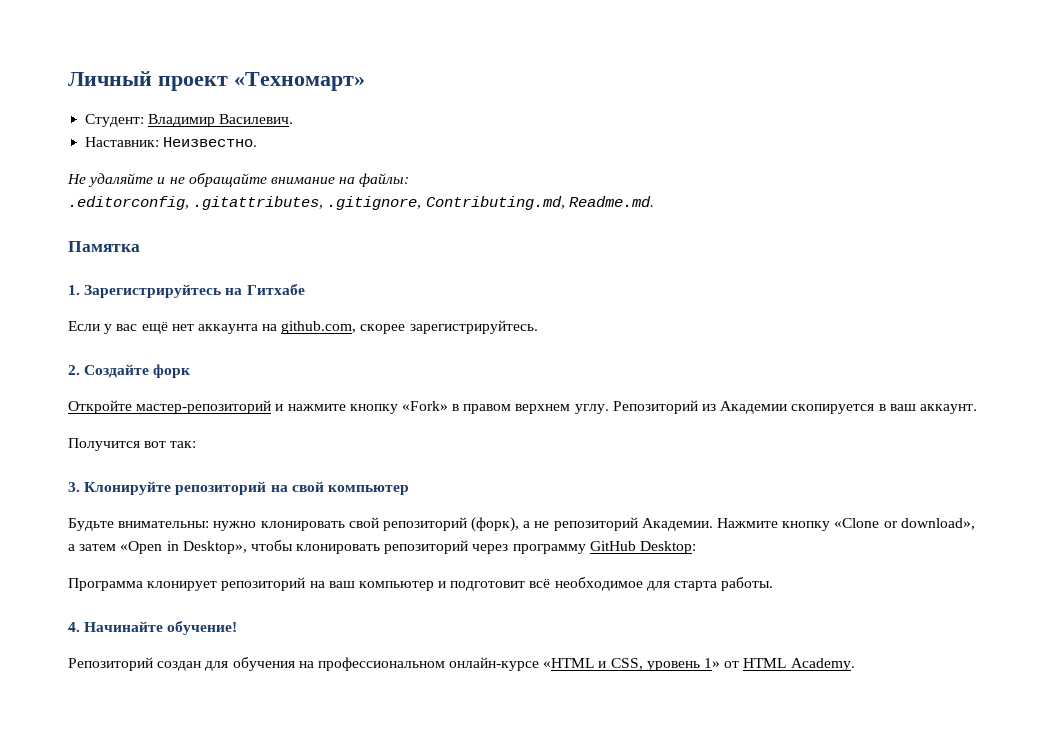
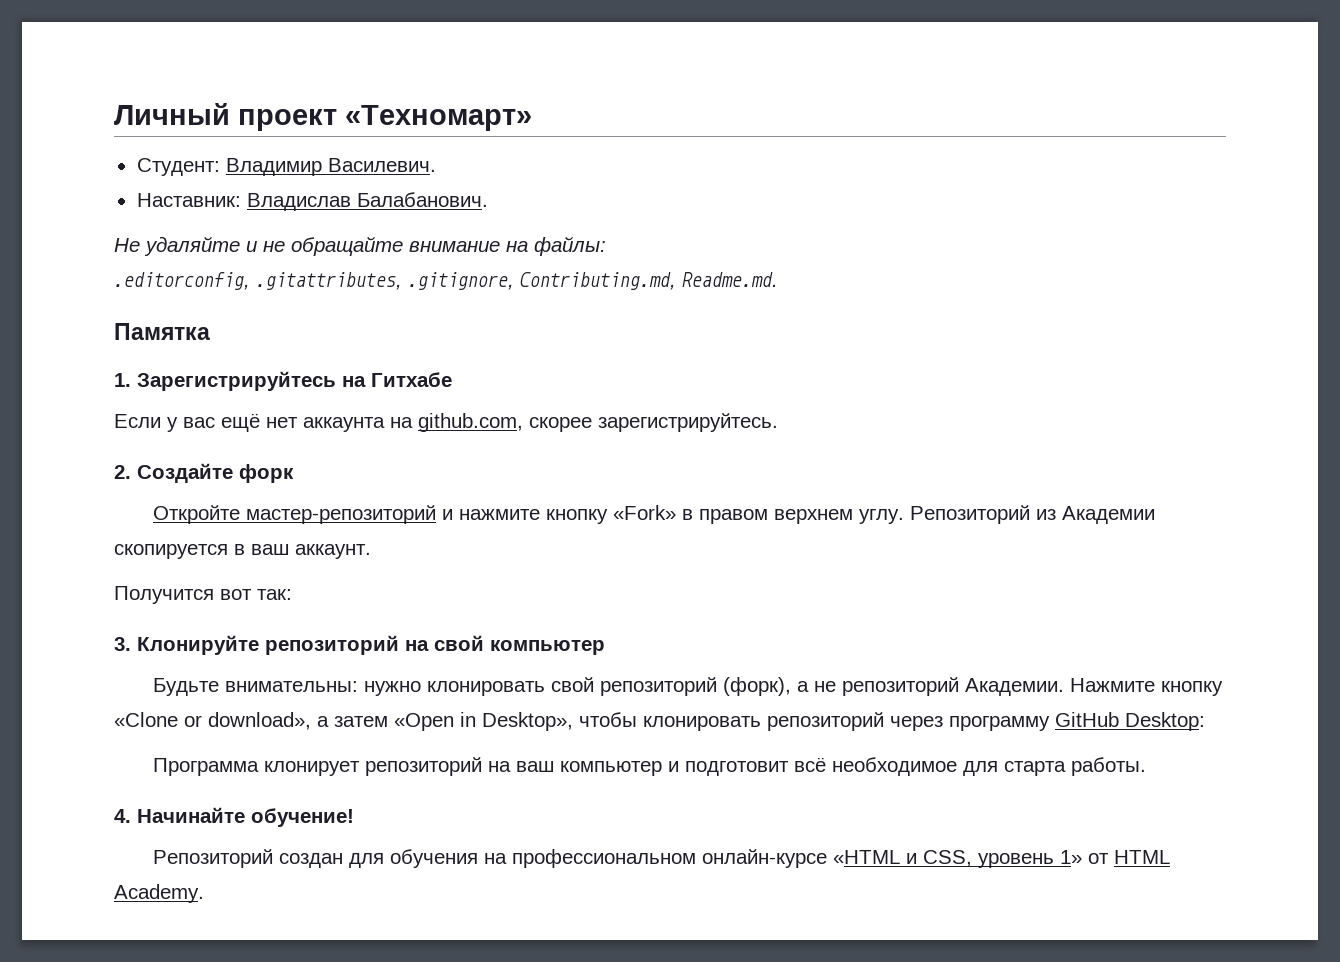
- Наставник: Неизвестно.
+ Наставник: Владислав Балабанович.

